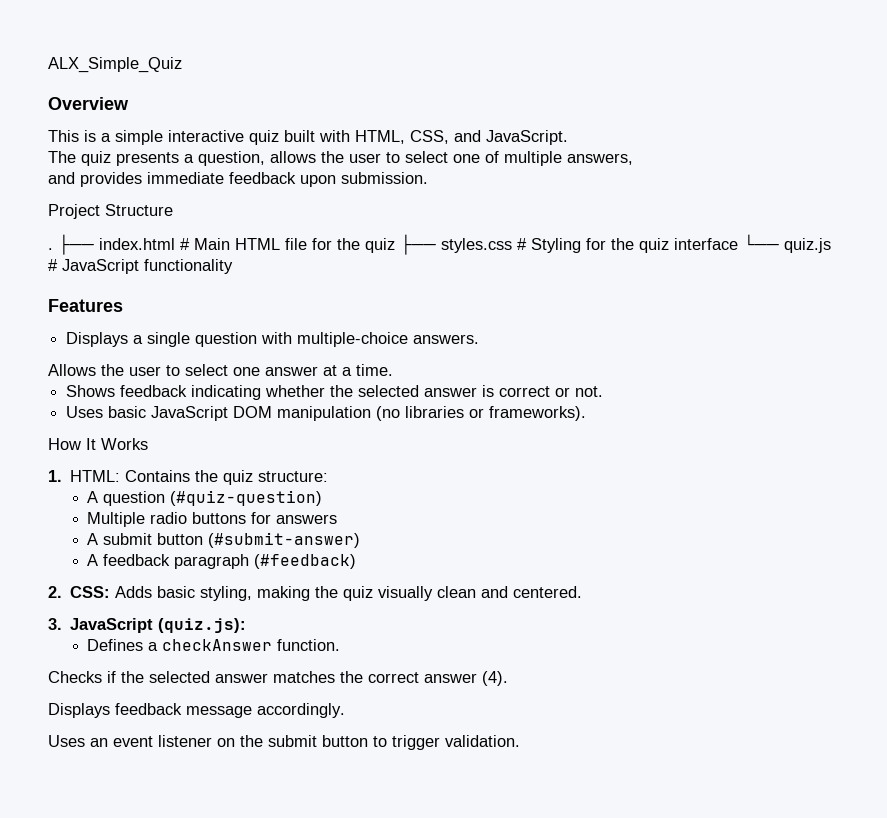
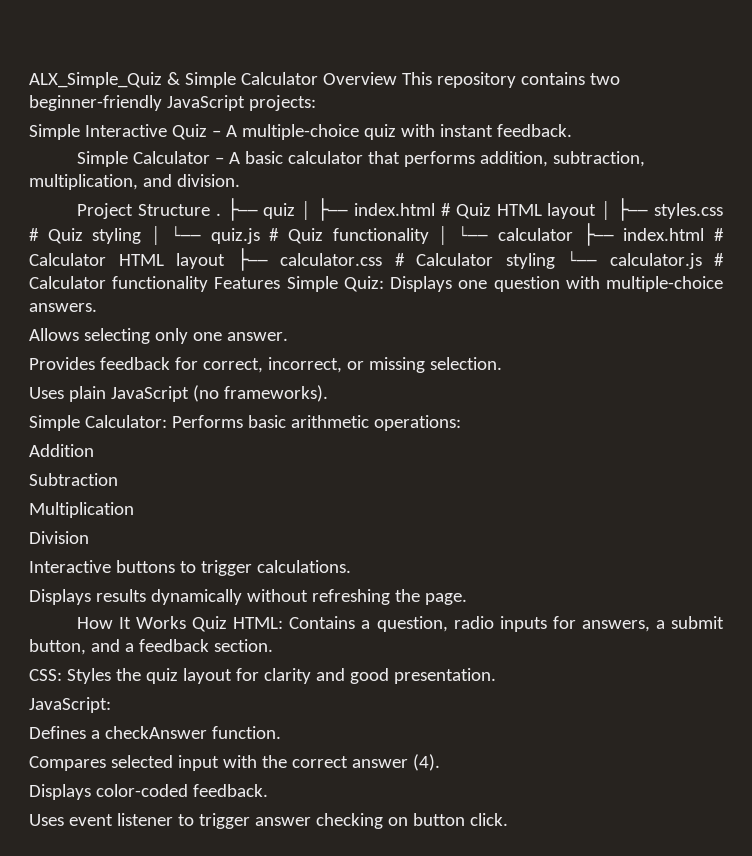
- ALX_Simple_Quiz
- Overview
- This is a simple interactive quiz built with HTML, CSS, and JavaScript.
- The quiz presents a question, allows the user to select one of multiple answers,
- and provides immediate feedback upon submission.
+ ALX_Simple_Quiz & Simple Calculator Overview This repository contains two beginner-friendly JavaScript projects:
+ Simple Interactive Quiz – A multiple-choice quiz with instant feedback.
+ Simple Calculator – A basic calculator that performs addition, subtraction, multiplication, and division.
- Project Structure
- .
+ Project Structure .
- ├── index.html # Main HTML file for the quiz ├── styles.css # Styling for the quiz interface └── quiz.js # JavaScript functionality
- Features
- Displays a single question with multiple-choice answers.
+ ├── quiz │ ├── index.html # Quiz HTML layout │ ├── styles.css # Quiz styling │ └── quiz.js # Quiz functionality │ └── calculator ├── index.html # Calculator HTML layout ├── calculator.css # Calculator styling └── calculator.js # Calculator functionality Features Simple Quiz: Displays one question with multiple-choice answers.
- Allows the user to select one answer at a time.
- Shows feedback indicating whether the selected answer is correct or not.
- Uses basic JavaScript DOM manipulation (no libraries or frameworks).
+ Allows selecting only one answer.
+ Provides feedback for correct, incorrect, or missing selection.
+ Uses plain JavaScript (no frameworks).
+ Simple Calculator: Performs basic arithmetic operations:
+ Addition
+ Subtraction
+ Multiplication
+ Division
+ Interactive buttons to trigger calculations.
+ Displays results dynamically without refreshing the page.
- How It Works
- 1. HTML: Contains the quiz structure:
- A question (#quiz-question)
- Multiple radio buttons for answers
- A submit button (#submit-answer)
- A feedback paragraph (#feedback)
- 2. CSS: Adds basic styling, making the quiz visually clean and centered.
- 3. JavaScript (quiz.js):
+ How It Works Quiz HTML: Contains a question, radio inputs for answers, a submit button, and a feedback section.
+ CSS: Styles the quiz layout for clarity and good presentation.
+ JavaScript:
  Defines a checkAnswer function.
- Checks if the selected answer matches the correct answer (4).
+ Compares selected input with the correct answer (4).
- Displays feedback message accordingly.
- Uses an event listener on the submit button to trigger validation.
+ Displays color-coded feedback.
+ Uses event listener to trigger answer checking on button click.

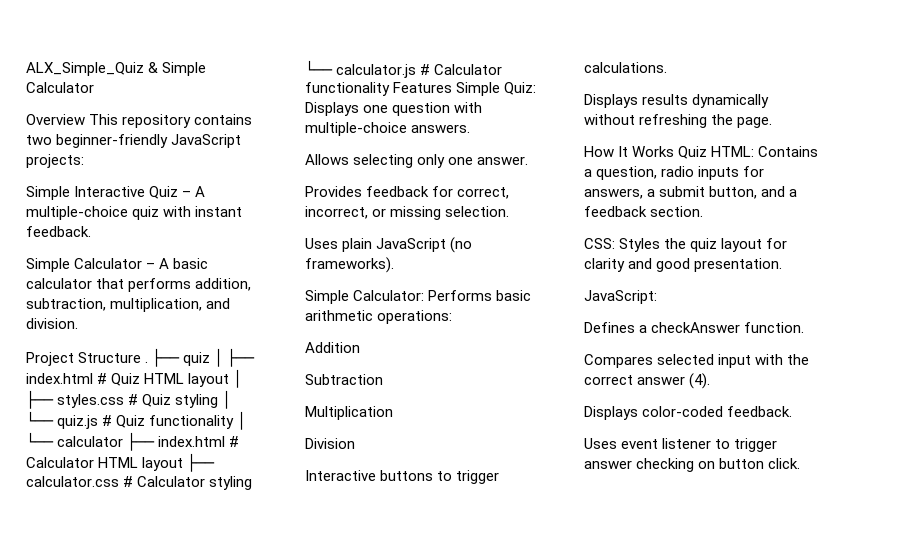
- ALX_Simple_Quiz & Simple Calculator Overview This repository contains two beginner-friendly JavaScript projects:
+ ALX_Simple_Quiz & Simple Calculator
+ Overview This repository contains two beginner-friendly JavaScript projects:

